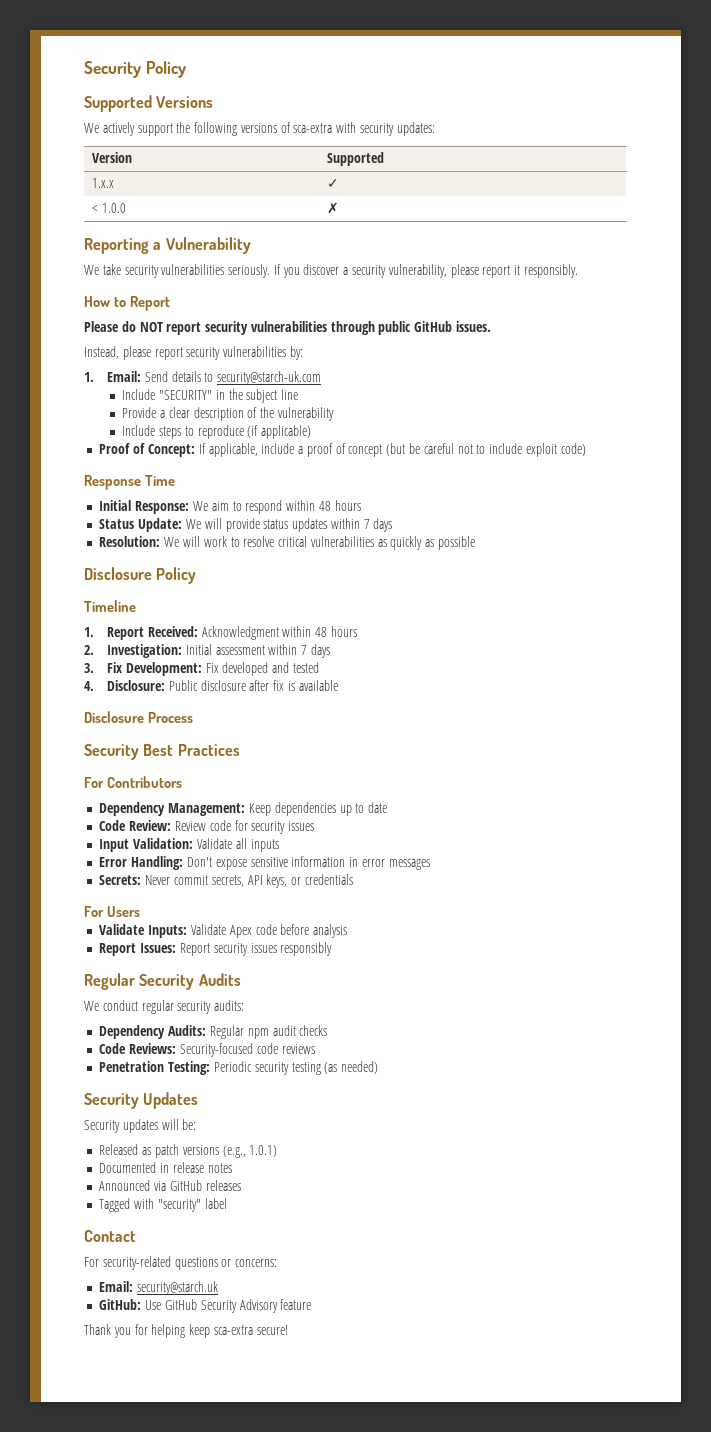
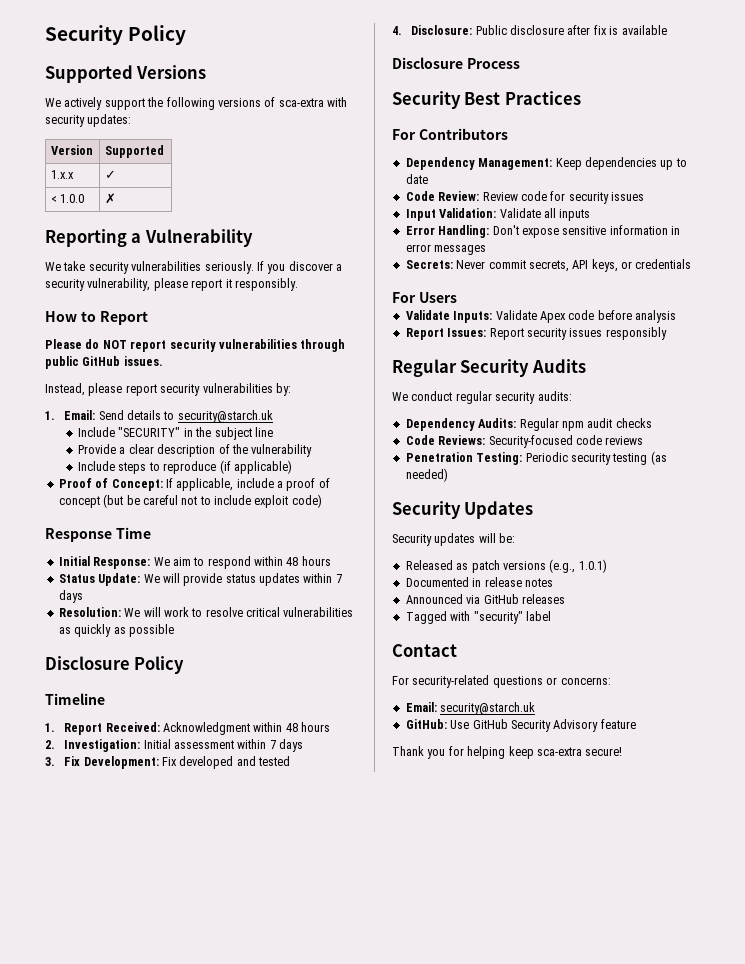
- 1. Email: Send details to security@starch-uk.com
+ 1. Email: Send details to security@starch.uk

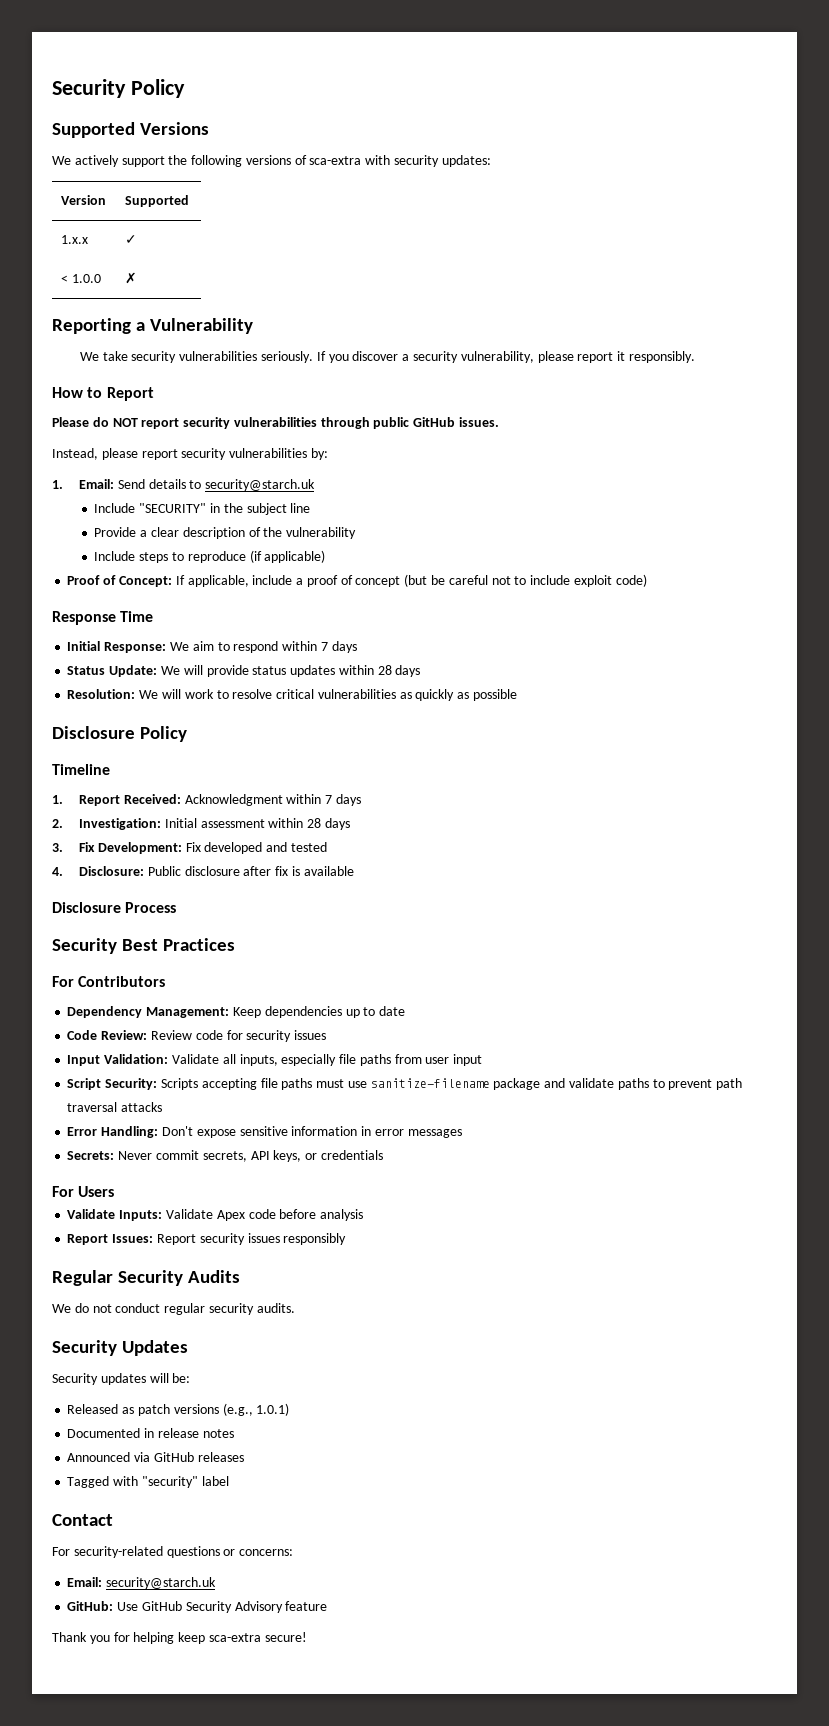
- Initial Response: We aim to respond within 48 hours
+ Initial Response: We aim to respond within 7 days
- Status Update: We will provide status updates within 7 days
+ Status Update: We will provide status updates within 28 days
- 1. Report Received: Acknowledgment within 48 hours
+ 1. Report Received: Acknowledgment within 7 days
- 2. Investigation: Initial assessment within 7 days
+ 2. Investigation: Initial assessment within 28 days
- Input Validation: Validate all inputs
+ Input Validation: Validate all inputs, especially file paths from user input
+ Script Security: Scripts accepting file paths must use sanitize-filename package and validate paths to prevent path traversal attacks
- We conduct regular security audits:
- Dependency Audits: Regular npm audit checks
- Code Reviews: Security-focused code reviews
- Penetration Testing: Periodic security testing (as needed)
+ We do not conduct regular security audits.

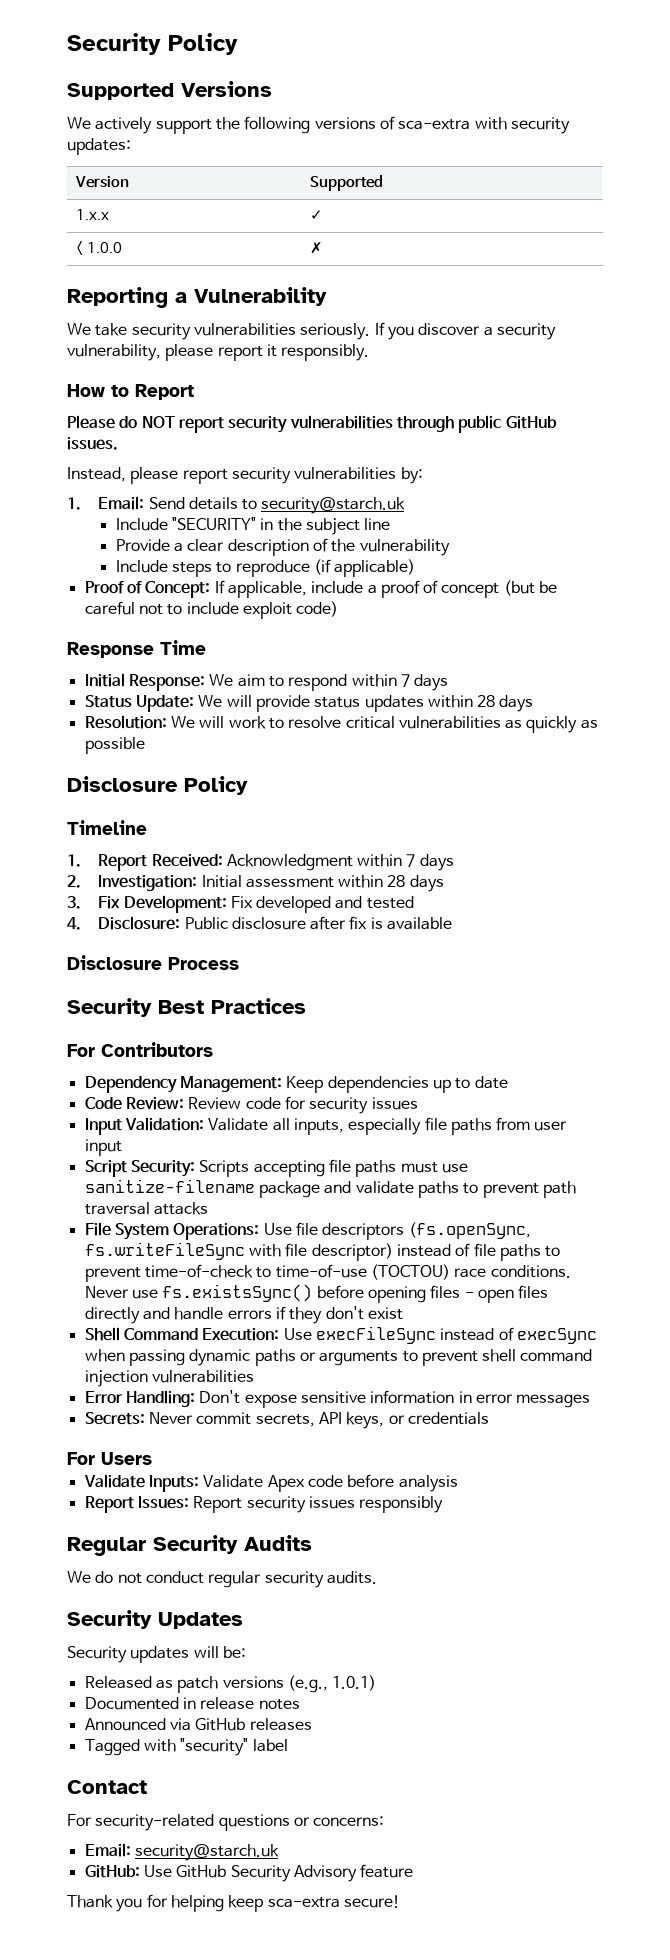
+ File System Operations: Use file descriptors (fs.openSync, fs.writeFileSync with file descriptor) instead of file paths to prevent time-of-check to time-of-use (TOCTOU) race conditions. Never use fs.existsSync() before opening files - open files directly and handle errors if they don't exist
+ Shell Command Execution: Use execFileSync instead of execSync when passing dynamic paths or arguments to prevent shell command injection vulnerabilities

